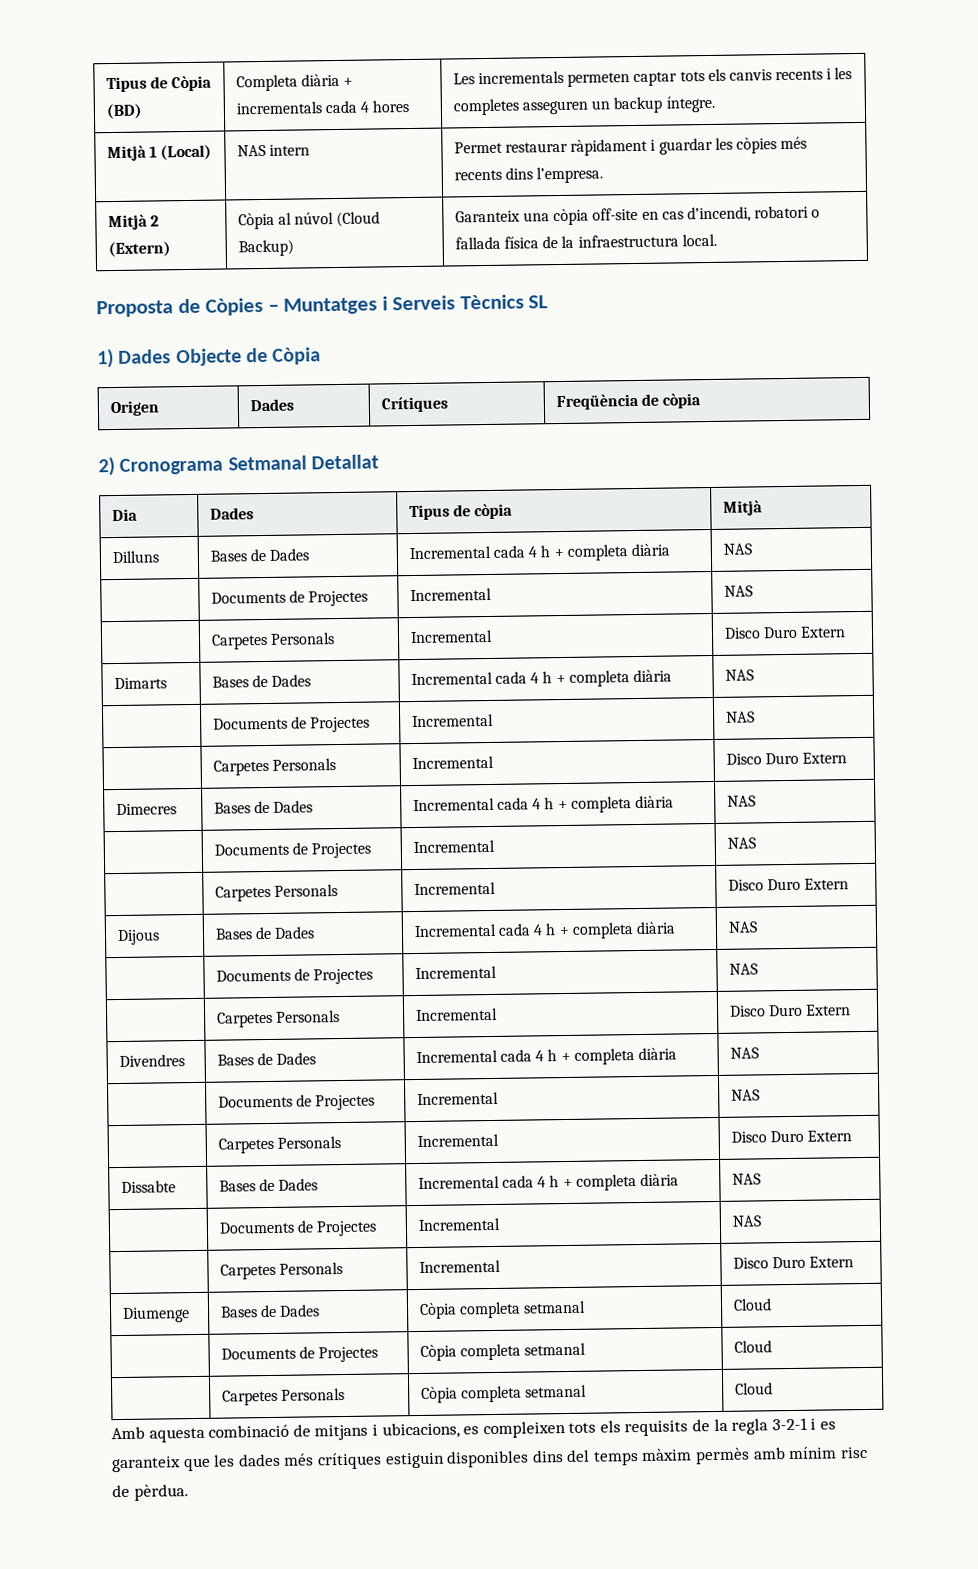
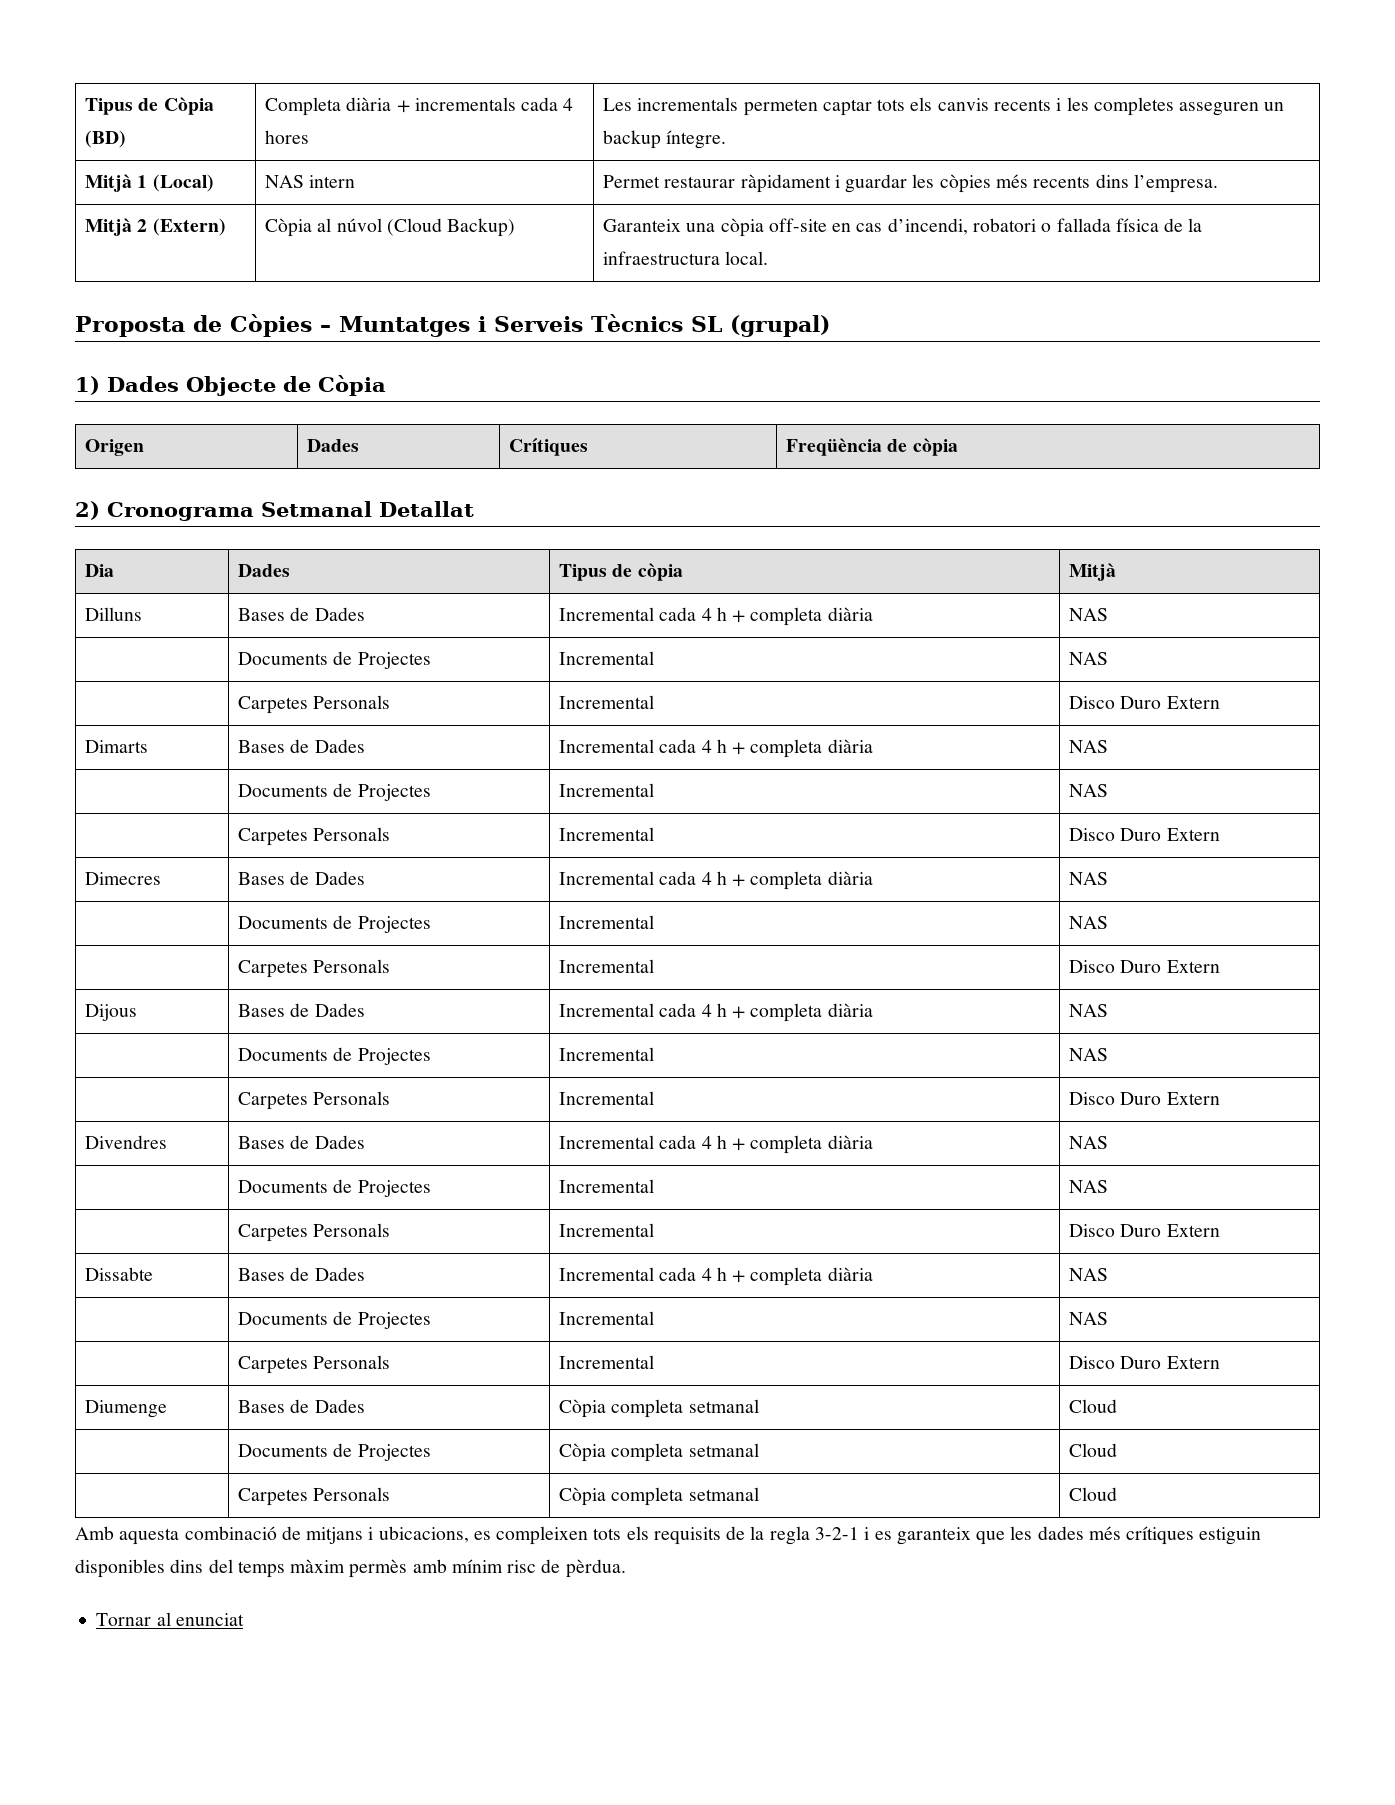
- Proposta de Còpies – Muntatges i Serveis Tècnics SL
+ Proposta de Còpies – Muntatges i Serveis Tècnics SL (grupal)
+ Tornar al enunciat

